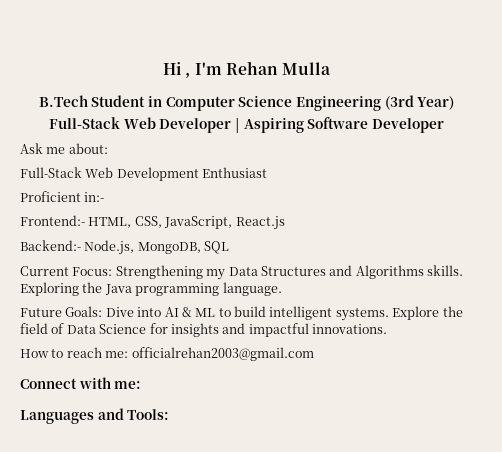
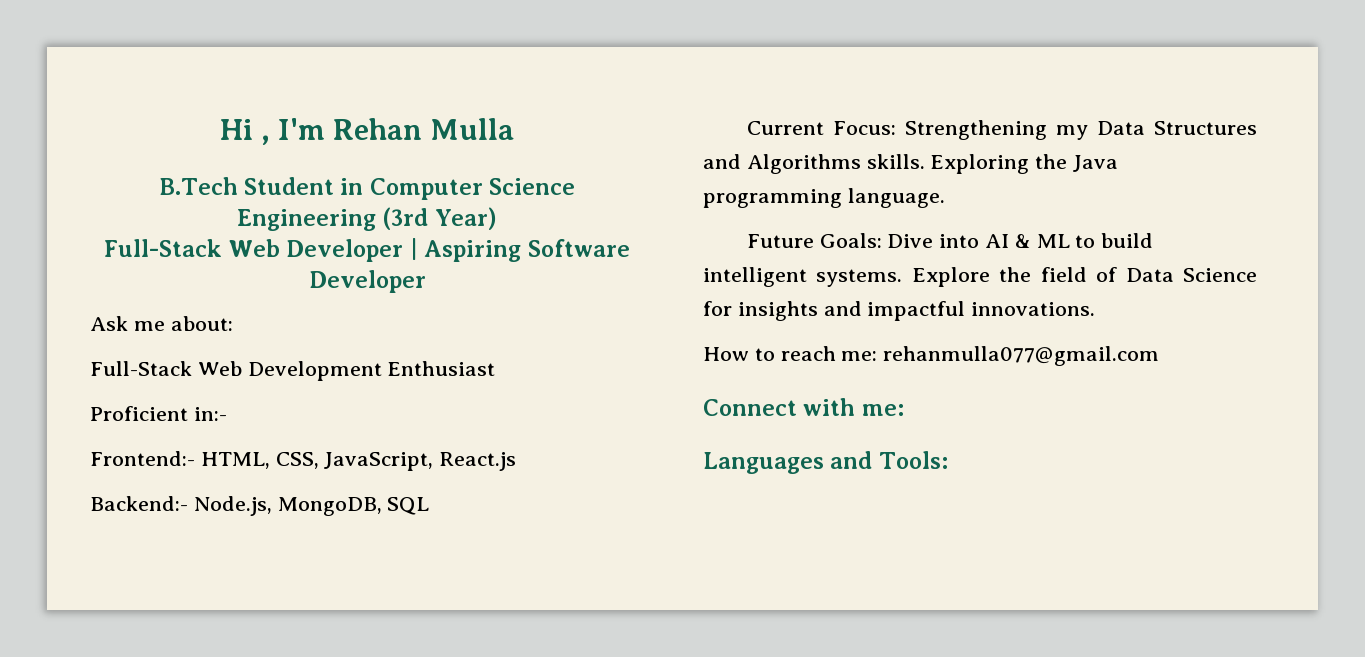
- How to reach me: officialrehan2003@gmail.com
+ How to reach me: rehanmulla077@gmail.com

